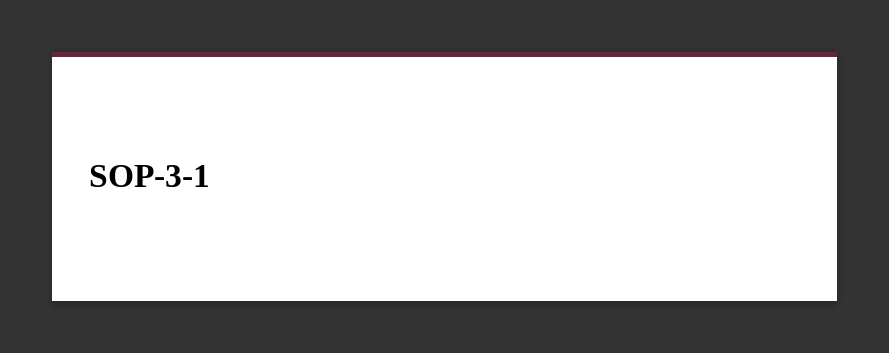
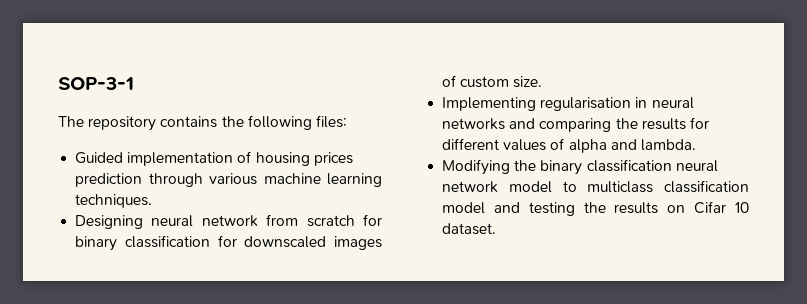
+ The repository contains the following files:
+ Guided implementation of housing prices prediction through various machine learning techniques.
+ Designing neural network from scratch for binary classification for downscaled images of custom size.
+ Implementing regularisation in neural networks and comparing the results for different values of alpha and lambda.
+ Modifying the binary classification neural network model to multiclass classification model and testing the results on Cifar 10 dataset.

